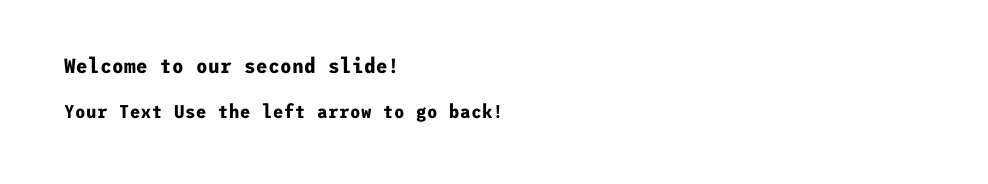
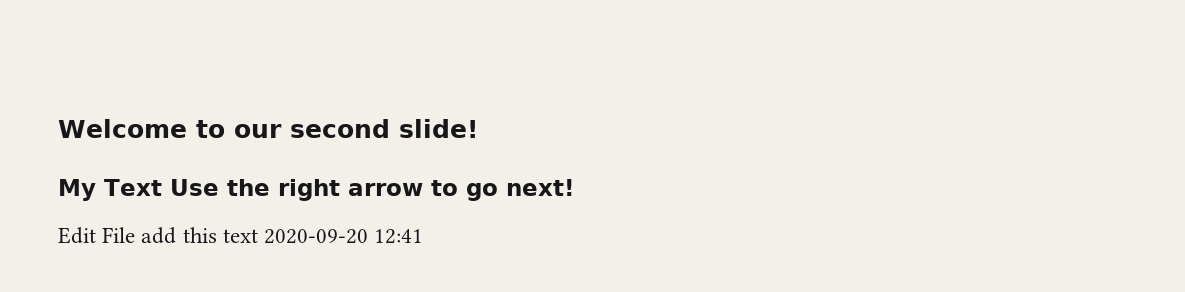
- Your Text Use the left arrow to go back!
+ My Text Use the right arrow to go next!
+ Edit File add this text 2020-09-20 12:41

